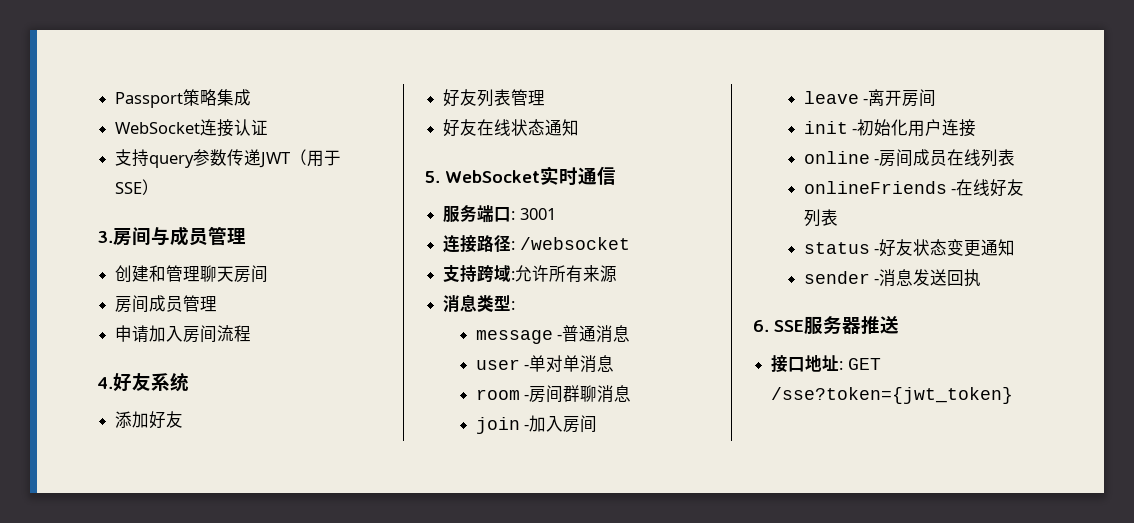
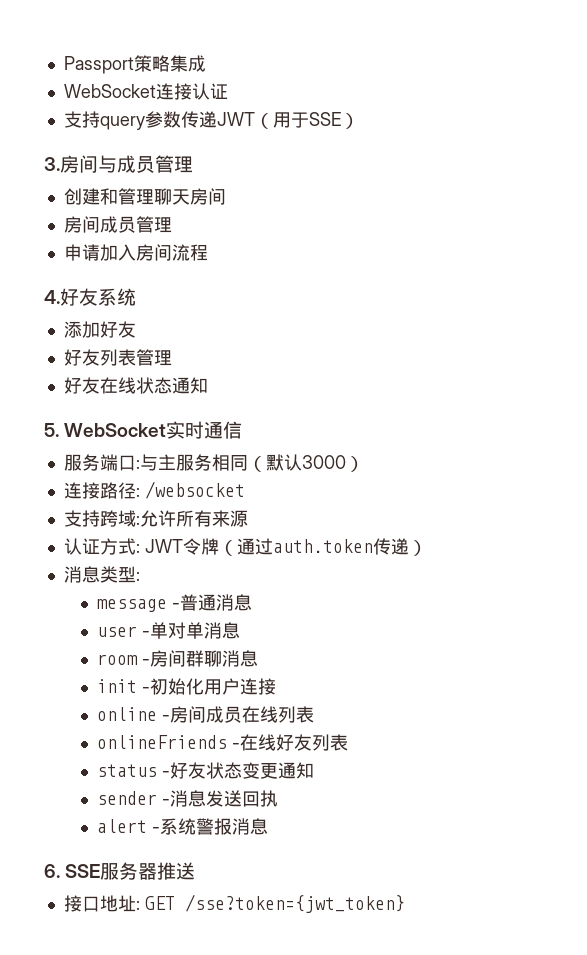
- 服务端口: 3001
+ 服务端口:与主服务相同（默认3000）
+ 认证方式: JWT令牌（通过auth.token传递）
- join -加入房间
- leave -离开房间
+ alert -系统警报消息

